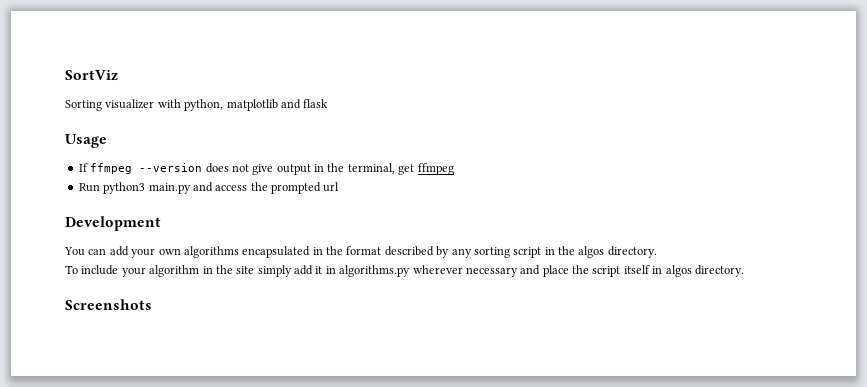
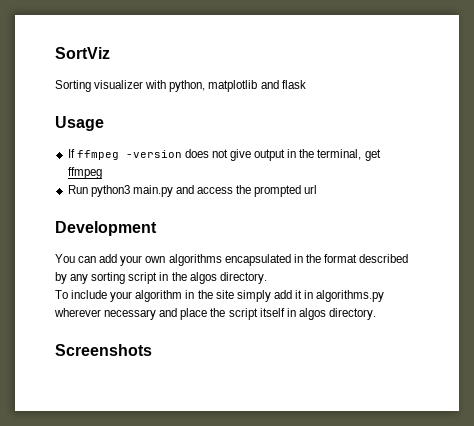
- If ffmpeg --version does not give output in the terminal, get ffmpeg
+ If ffmpeg -version does not give output in the terminal, get ffmpeg

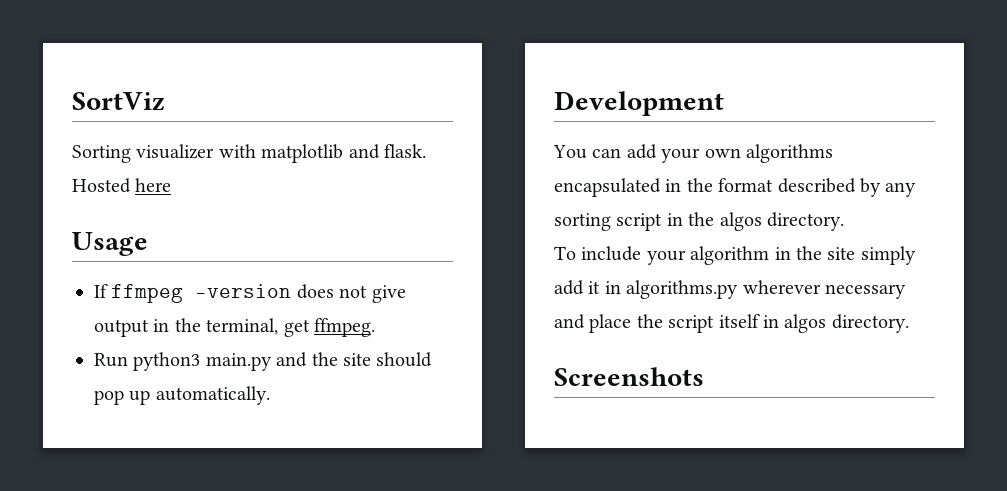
- Sorting visualizer with python, matplotlib and flask
+ Sorting visualizer with matplotlib and flask. Hosted here
- If ffmpeg -version does not give output in the terminal, get ffmpeg
+ If ffmpeg -version does not give output in the terminal, get ffmpeg.
- Run python3 main.py and access the prompted url
+ Run python3 main.py and the site should pop up automatically.

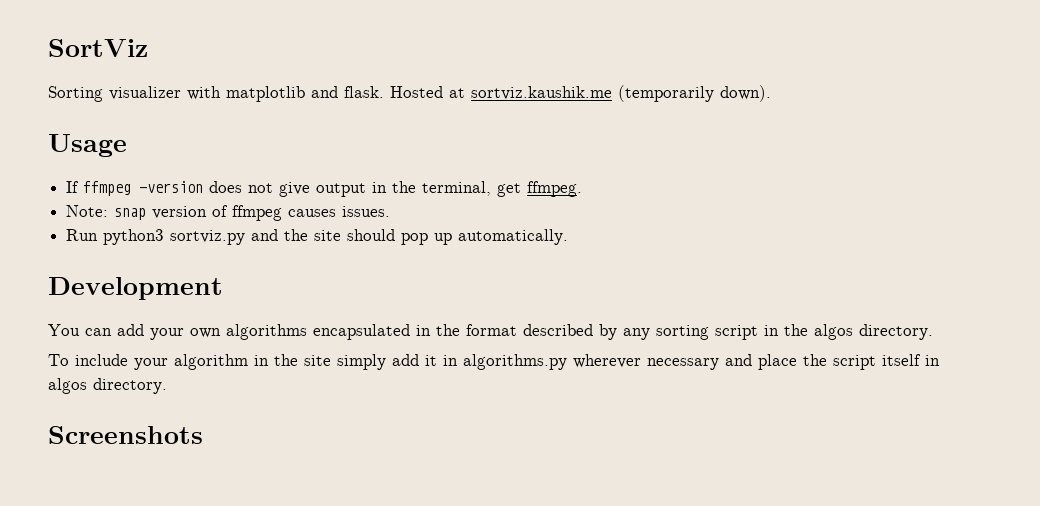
- Hosted here
+ Hosted at sortviz.kaushik.me (temporarily down).
+ Note: snap version of ffmpeg causes issues.
- Run python3 main.py and the site should pop up automatically.
+ Run python3 sortviz.py and the site should pop up automatically.

